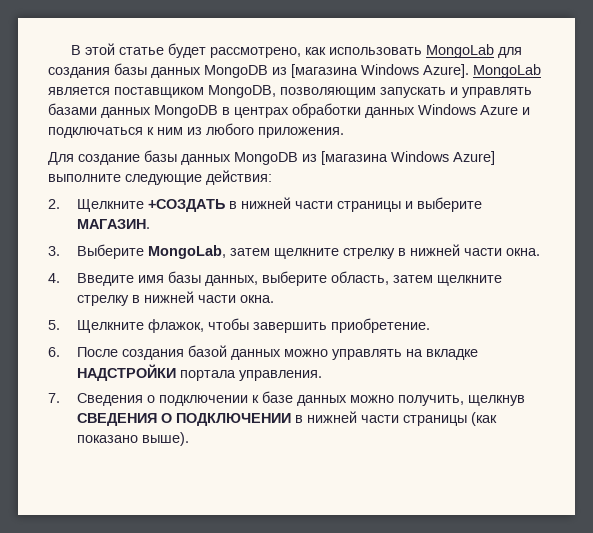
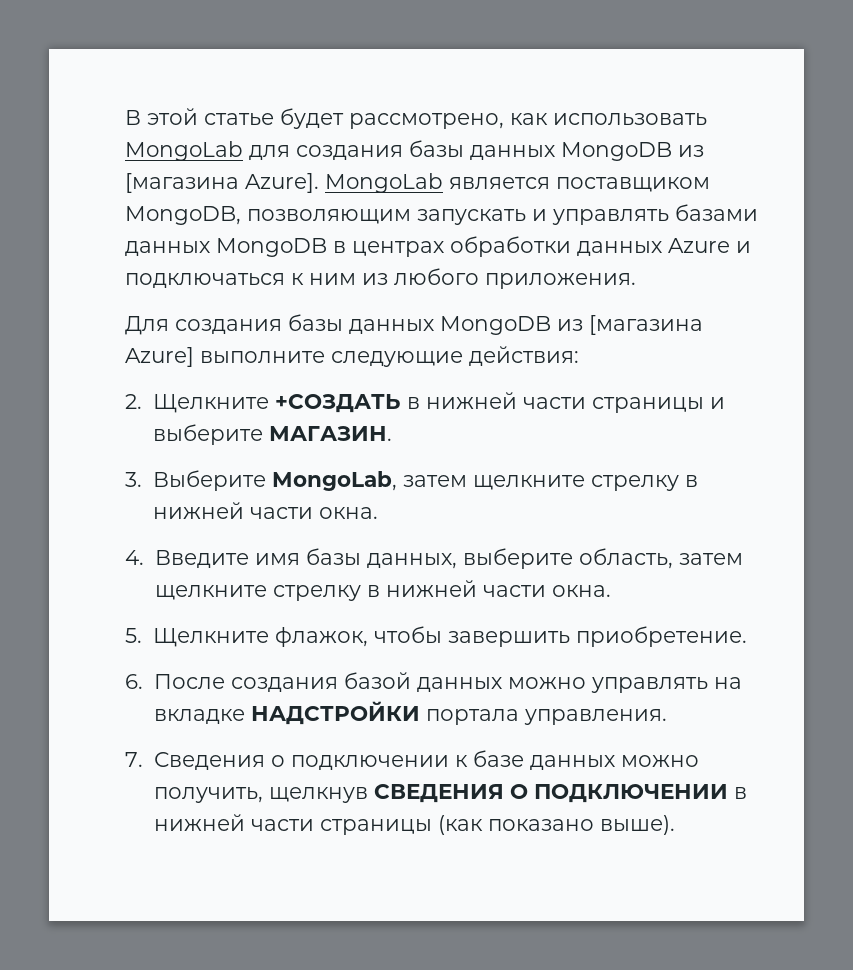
- В этой статье будет рассмотрено, как использовать MongoLab для создания базы данных MongoDB из [магазина Windows Azure].
+ В этой статье будет рассмотрено, как использовать MongoLab для создания базы данных MongoDB из [магазина Azure].
- MongoLab является поставщиком MongoDB, позволяющим запускать и управлять базами данных MongoDB в центрах обработки данных Windows Azure и подключаться к ним из любого приложения.
+ MongoLab является поставщиком MongoDB, позволяющим запускать и управлять базами данных MongoDB в центрах обработки данных Azure и подключаться к ним из любого приложения.
- Для создание базы данных MongoDB из [магазина Windows Azure] выполните следующие действия:
+ Для создания базы данных MongoDB из [магазина Azure] выполните следующие действия:

